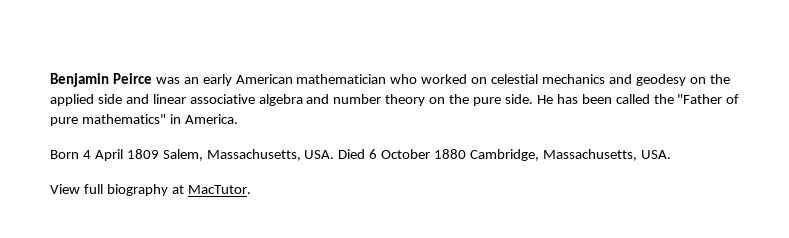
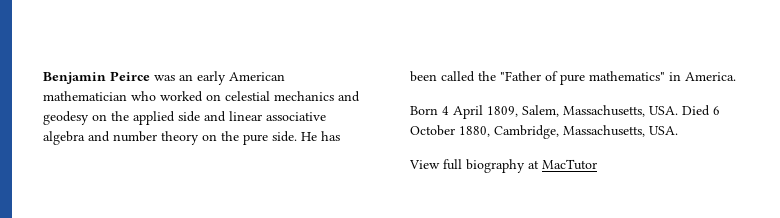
- Born 4 April 1809 Salem, Massachusetts, USA. Died 6 October 1880 Cambridge, Massachusetts, USA.
+ Born 4 April 1809, Salem, Massachusetts, USA. Died 6 October 1880, Cambridge, Massachusetts, USA.
- View full biography at MacTutor.
+ View full biography at MacTutor

